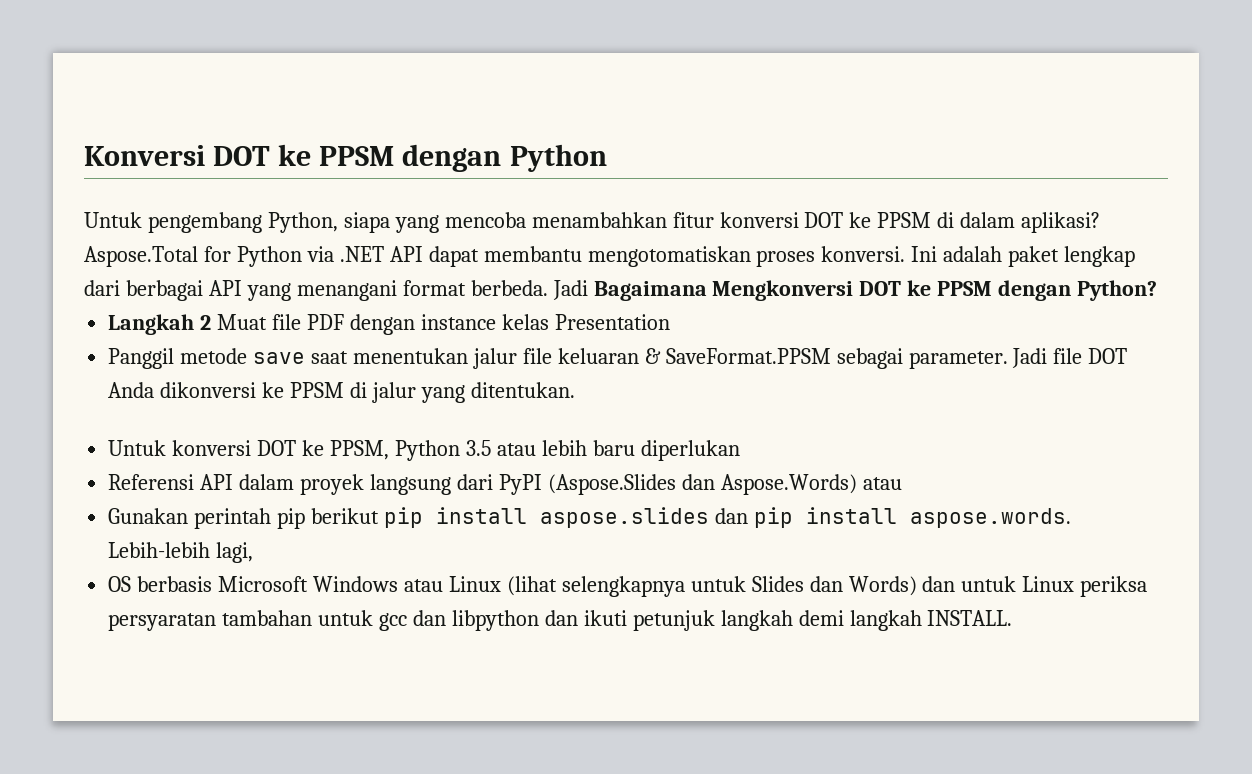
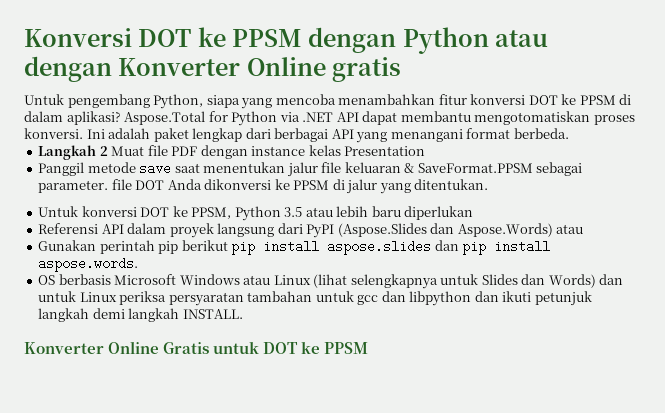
- Konversi DOT ke PPSM dengan Python
+ Konversi DOT ke PPSM dengan Python atau dengan Konverter Online gratis
- Jadi Bagaimana Mengkonversi DOT ke PPSM dengan Python?
- Panggil metode save saat menentukan jalur file keluaran & SaveFormat.PPSM sebagai parameter. Jadi file DOT Anda dikonversi ke PPSM di jalur yang ditentukan.
+ Panggil metode save saat menentukan jalur file keluaran & SaveFormat.PPSM sebagai parameter. file DOT Anda dikonversi ke PPSM di jalur yang ditentukan.
- Gunakan perintah pip berikut pip install aspose.slides dan pip install aspose.words. Lebih-lebih lagi,
+ Gunakan perintah pip berikut pip install aspose.slides dan pip install aspose.words.
+ Konverter Online Gratis untuk DOT ke PPSM

